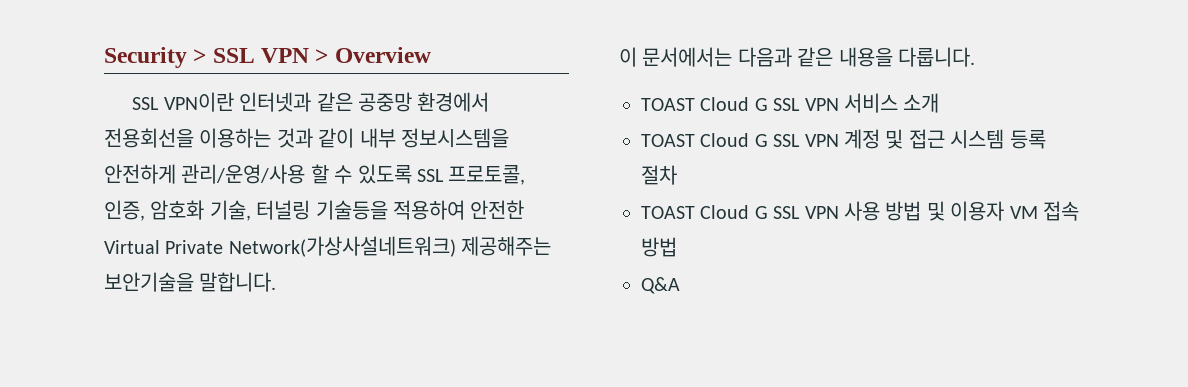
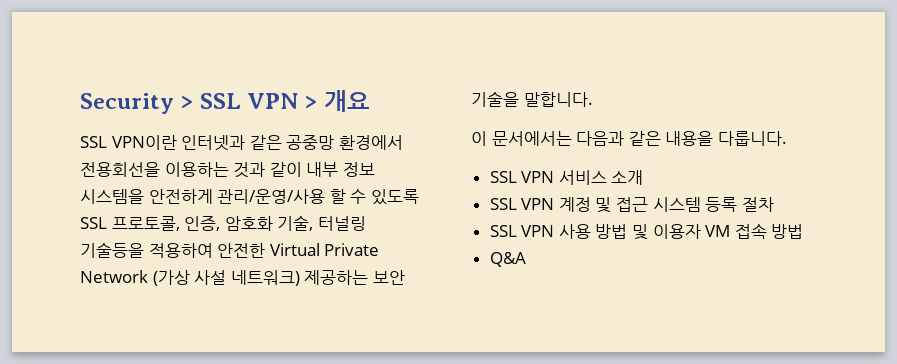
- Security > SSL VPN > Overview
+ Security > SSL VPN > 개요
- SSL VPN이란 인터넷과 같은 공중망 환경에서 전용회선을 이용하는 것과 같이 내부 정보시스템을 안전하게 관리/운영/사용 할 수 있도록 SSL 프로토콜, 인증, 암호화 기술, 터널링 기술등을 적용하여 안전한 Virtual Private Network(가상사설네트워크) 제공해주는 보안기술을 말합니다.
+ SSL VPN이란 인터넷과 같은 공중망 환경에서 전용회선을 이용하는 것과 같이 내부 정보 시스템을 안전하게 관리/운영/사용 할 수 있도록 SSL 프로토콜, 인증, 암호화 기술, 터널링 기술등을 적용하여 안전한 Virtual Private Network (가상 사설 네트워크) 제공하는 보안 기술을 말합니다.
- TOAST Cloud G SSL VPN 서비스 소개
+ SSL VPN 서비스 소개
- TOAST Cloud G SSL VPN 계정 및 접근 시스템 등록 절차
+ SSL VPN 계정 및 접근 시스템 등록 절차
- TOAST Cloud G SSL VPN 사용 방법 및 이용자 VM 접속 방법
+ SSL VPN 사용 방법 및 이용자 VM 접속 방법

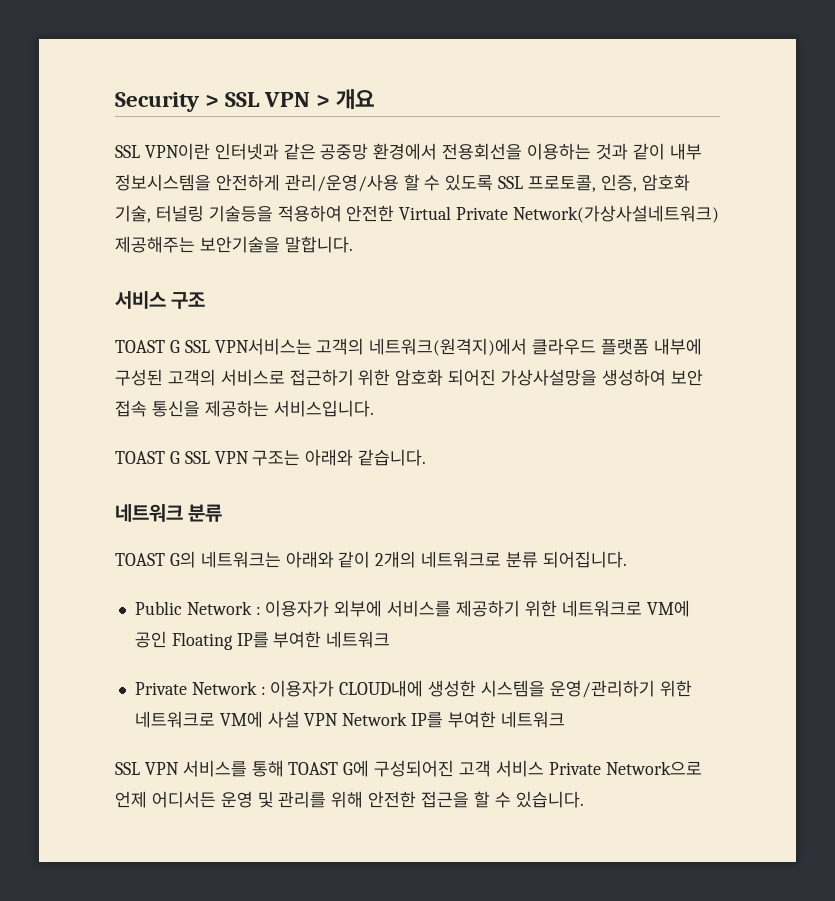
- SSL VPN이란 인터넷과 같은 공중망 환경에서 전용회선을 이용하는 것과 같이 내부 정보 시스템을 안전하게 관리/운영/사용 할 수 있도록 SSL 프로토콜, 인증, 암호화 기술, 터널링 기술등을 적용하여 안전한 Virtual Private Network (가상 사설 네트워크) 제공하는 보안 기술을 말합니다.
- 이 문서에서는 다음과 같은 내용을 다룹니다.
- SSL VPN 서비스 소개
- SSL VPN 계정 및 접근 시스템 등록 절차
- SSL VPN 사용 방법 및 이용자 VM 접속 방법
- Q&A
+ SSL VPN이란 인터넷과 같은 공중망 환경에서 전용회선을 이용하는 것과 같이 내부 정보시스템을 안전하게 관리/운영/사용 할 수 있도록 SSL 프로토콜, 인증, 암호화 기술, 터널링 기술등을 적용하여 안전한 Virtual Private Network(가상사설네트워크) 제공해주는 보안기술을 말합니다.
+ 서비스 구조
+ TOAST G SSL VPN서비스는 고객의 네트워크(원격지)에서 클라우드 플랫폼 내부에 구성된 고객의 서비스로 접근하기 위한 암호화 되어진 가상사설망을 생성하여 보안 접속 통신을 제공하는 서비스입니다.
+ TOAST G SSL VPN 구조는 아래와 같습니다.
+ 네트워크 분류
+ TOAST G의 네트워크는 아래와 같이 2개의 네트워크로 분류 되어집니다.
+ Public Network : 이용자가 외부에 서비스를 제공하기 위한 네트워크로 VM에 공인 Floating IP를 부여한 네트워크
+ Private Network : 이용자가 CLOUD내에 생성한 시스템을 운영/관리하기 위한 네트워크로 VM에 사설 VPN Network IP를 부여한 네트워크
+ SSL VPN 서비스를 통해 TOAST G에 구성되어진 고객 서비스 Private Network으로 언제 어디서든 운영 및 관리를 위해 안전한 접근을 할 수 있습니다.

